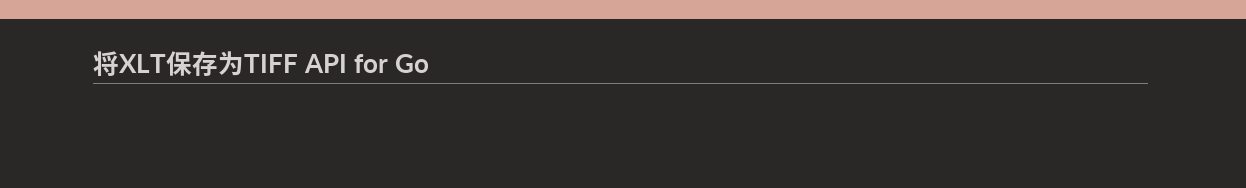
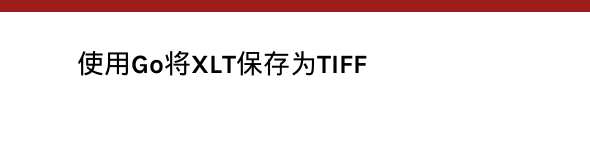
- 将XLT保存为TIFF API for Go
+ 使用Go将XLT保存为TIFF

